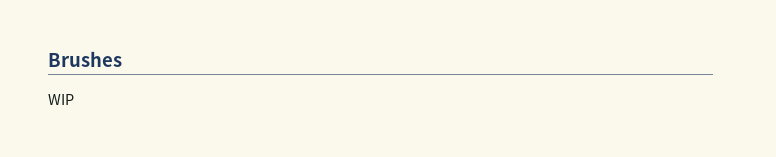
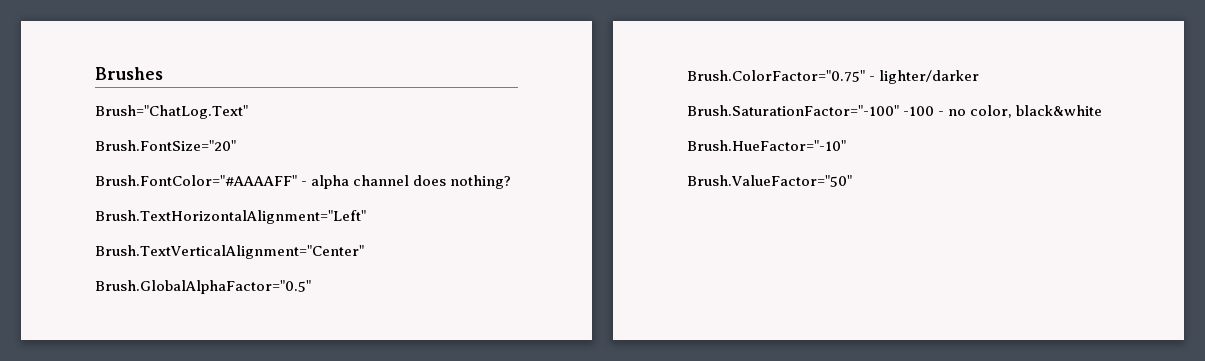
- WIP
+ Brush="ChatLog.Text"
+ Brush.FontSize="20"
+ Brush.FontColor="#AAAAFF" - alpha channel does nothing?
+ Brush.TextHorizontalAlignment="Left"
+ Brush.TextVerticalAlignment="Center"
+ Brush.GlobalAlphaFactor="0.5"
+ Brush.ColorFactor="0.75" - lighter/darker
+ Brush.SaturationFactor="-100" -100 - no color, black&white
+ Brush.HueFactor="-10"
+ Brush.ValueFactor="50"

